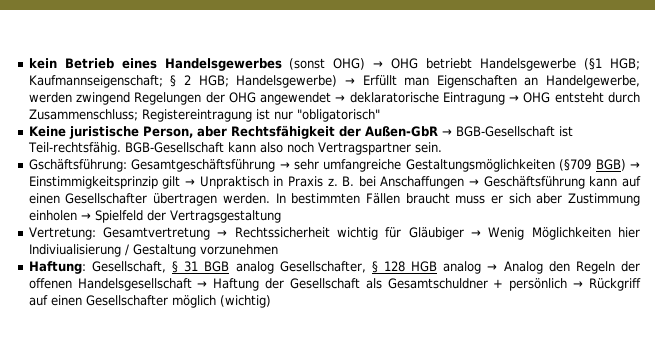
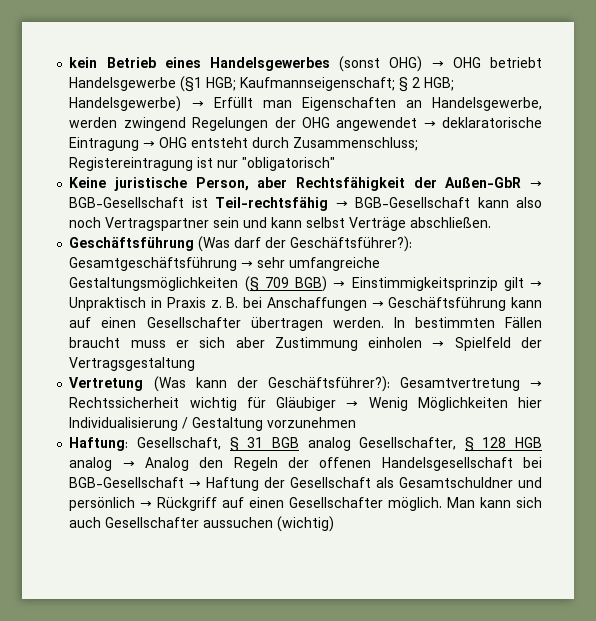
- kein Betrieb eines Handelsgewerbes (sonst OHG) → OHG betriebt Handelsgewerbe (§1 HGB; Kaufmannseigenschaft; § 2 HGB; Handelsgewerbe) → Erfüllt man Eigenschaften an Handelgewerbe, werden zwingend Regelungen der OHG angewendet → deklaratorische Eintragung → OHG entsteht durch Zusammenschluss; Registereintragung ist nur "obligatorisch"
+ kein Betrieb eines Handelsgewerbes (sonst OHG) → OHG betriebt Handelsgewerbe (§1 HGB; Kaufmannseigenschaft; § 2 HGB; Handelsgewerbe) → Erfüllt man Eigenschaften an Handelsgewerbe, werden zwingend Regelungen der OHG angewendet → deklaratorische Eintragung → OHG entsteht durch Zusammenschluss; Registereintragung ist nur "obligatorisch"
- Keine juristische Person, aber Rechtsfähigkeit der Außen-GbR → BGB-Gesellschaft ist Teil-rechtsfähig. BGB-Gesellschaft kann also noch Vertragspartner sein.
- Gschäftsführung: Gesamtgeschäftsführung → sehr umfangreiche Gestaltungsmöglichkeiten (§709 BGB) → Einstimmigkeitsprinzip gilt → Unpraktisch in Praxis z.
+ Keine juristische Person, aber Rechtsfähigkeit der Außen-GbR → BGB-Gesellschaft ist Teil-rechtsfähig → BGB-Gesellschaft kann also noch Vertragspartner sein und kann selbst Verträge abschließen.
+ Geschäftsführung (Was darf der Geschäftsführer?): Gesamtgeschäftsführung → sehr umfangreiche Gestaltungsmöglichkeiten (§ 709 BGB) → Einstimmigkeitsprinzip gilt → Unpraktisch in Praxis z.
- Vertretung: Gesamtvertretung → Rechtssicherheit wichtig für Gläubiger → Wenig Möglichkeiten hier Indiviualisierung / Gestaltung vorzunehmen
+ Vertretung (Was kann der Geschäftsführer?): Gesamtvertretung → Rechtssicherheit wichtig für Gläubiger → Wenig Möglichkeiten hier Individualisierung / Gestaltung vorzunehmen
- Haftung: Gesellschaft, § 31 BGB analog Gesellschafter, § 128 HGB analog → Analog den Regeln der offenen Handelsgesellschaft → Haftung der Gesellschaft als Gesamtschuldner + persönlich → Rückgriff auf einen Gesellschafter möglich (wichtig)
+ Haftung: Gesellschaft, § 31 BGB analog Gesellschafter, § 128 HGB analog → Analog den Regeln der offenen Handelsgesellschaft bei BGB-Gesellschaft → Haftung der Gesellschaft als Gesamtschuldner und persönlich → Rückgriff auf einen Gesellschafter möglich. Man kann sich auch Gesellschafter aussuchen (wichtig)

